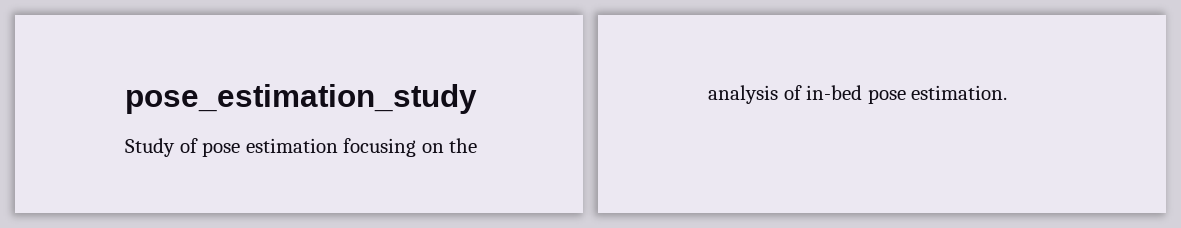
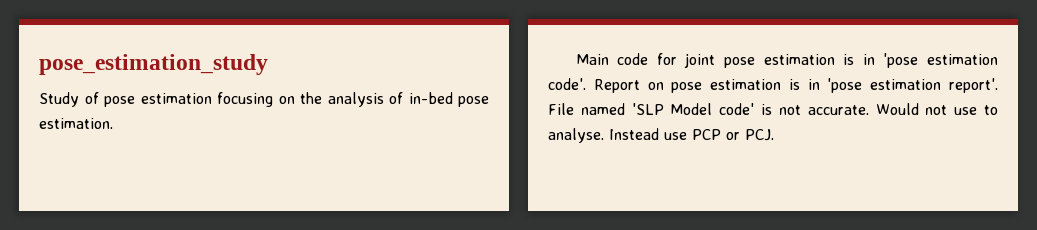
+ Main code for joint pose estimation is in 'pose estimation code'. Report on pose estimation is in 'pose estimation report'. File named 'SLP Model code' is not accurate. Would not use to analyse. Instead use PCP or PCJ.

